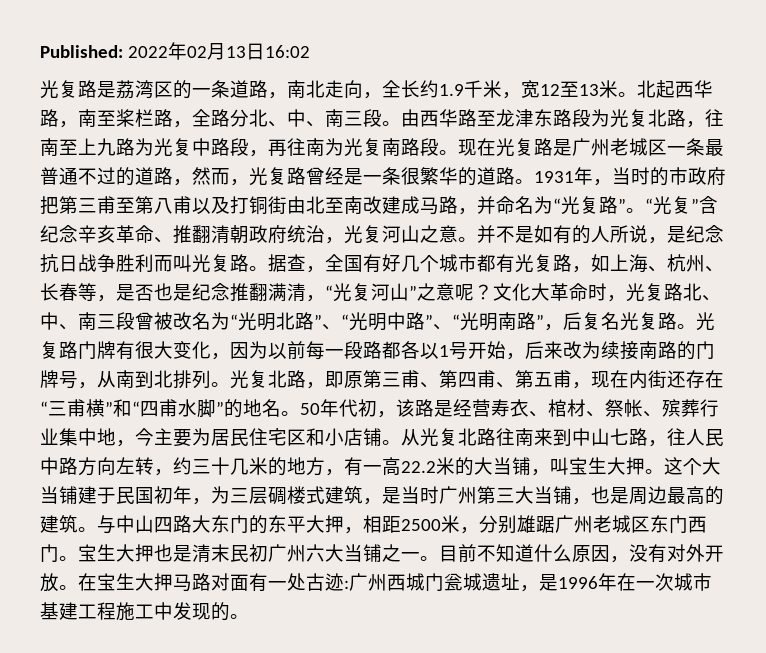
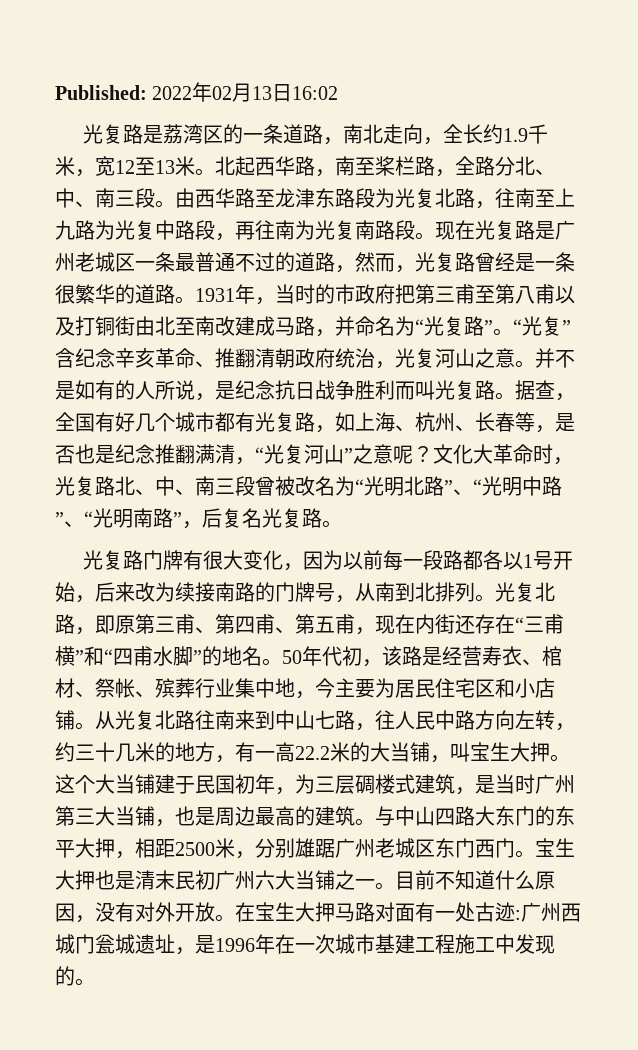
- 文化大革命时，光复路北、中、南三段曾被改名为“光明北路”、“光明中路”、“光明南路”，后复名光复路。光复路门牌有很大变化，因为以前每一段路都各以1号开始，后来改为续接南路的门牌号，从南到北排列。
+ 文化大革命时，光复路北、中、南三段曾被改名为“光明北路”、“光明中路”、“光明南路”，后复名光复路。
+ 光复路门牌有很大变化，因为以前每一段路都各以1号开始，后来改为续接南路的门牌号，从南到北排列。

